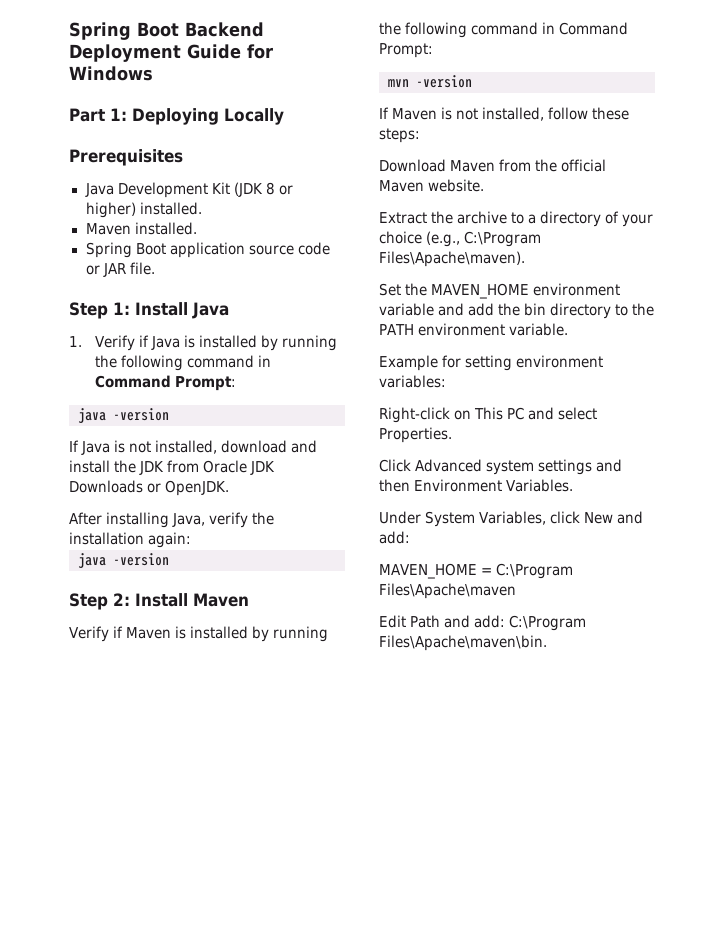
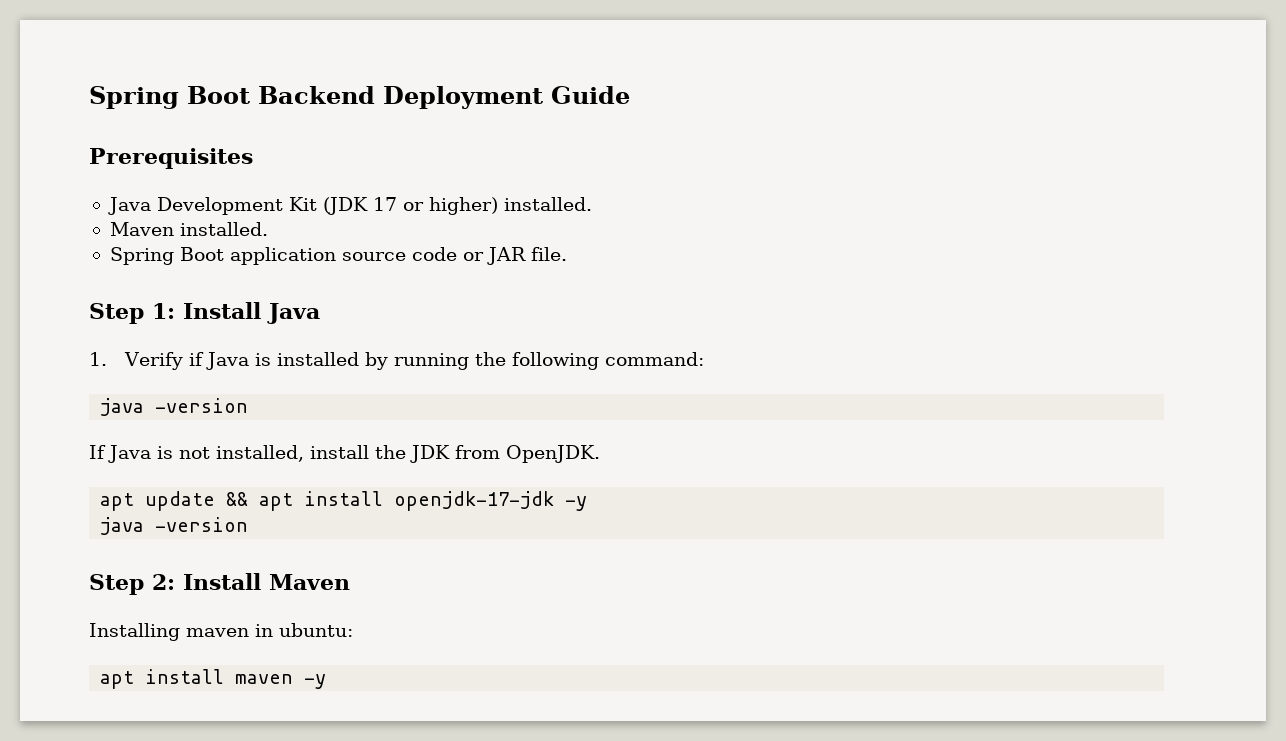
- Spring Boot Backend Deployment Guide for Windows
- Part 1: Deploying Locally
+ Spring Boot Backend Deployment Guide
- Java Development Kit (JDK 8 or higher) installed.
+ Java Development Kit (JDK 17 or higher) installed.
- 1. Verify if Java is installed by running the following command in Command Prompt:
+ 1. Verify if Java is installed by running the following command:
- If Java is not installed, download and install the JDK from Oracle JDK Downloads or OpenJDK.
- After installing Java, verify the installation again:
+ If Java is not installed, install the JDK from OpenJDK.
+ apt update && apt install openjdk-17-jdk -y
- Verify if Maven is installed by running the following command in Command Prompt:
- mvn -version
- If Maven is not installed, follow these steps:
- Download Maven from the official Maven website.
- Extract the archive to a directory of your choice (e.g., C:\Program Files\Apache\maven).
- Set the MAVEN_HOME environment variable and add the bin directory to the PATH environment variable.
- Example for setting environment variables:
- Right-click on This PC and select Properties.
- Click Advanced system settings and then Environment Variables.
- Under System Variables, click New and add:
- MAVEN_HOME = C:\Program Files\Apache\maven
- Edit Path and add: C:\Program Files\Apache\maven\bin.
+ Installing maven in ubuntu:
+ apt install maven -y

